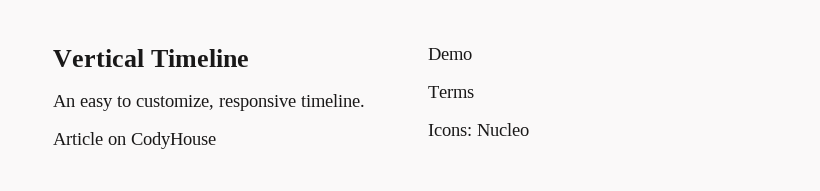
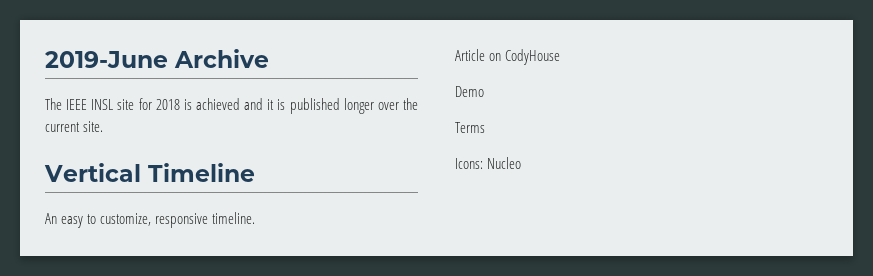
+ 2019-June Archive
+ The IEEE INSL site for 2018 is achieved and it is published longer over the current site.

